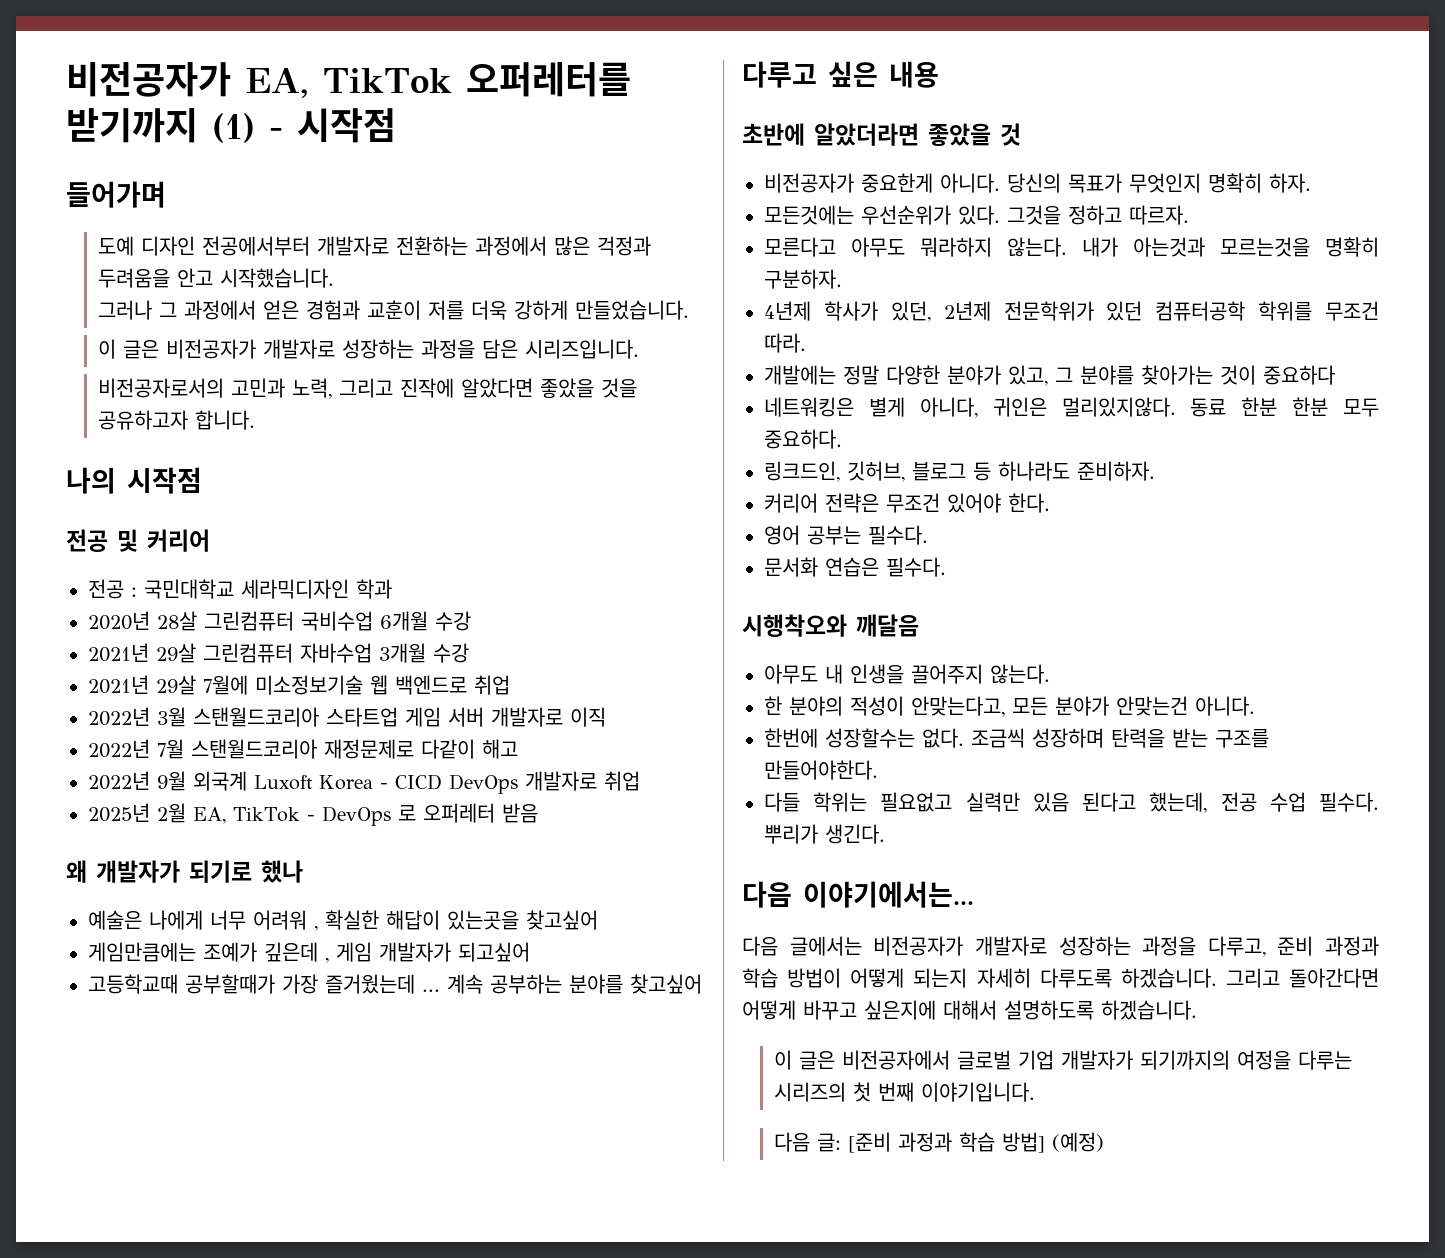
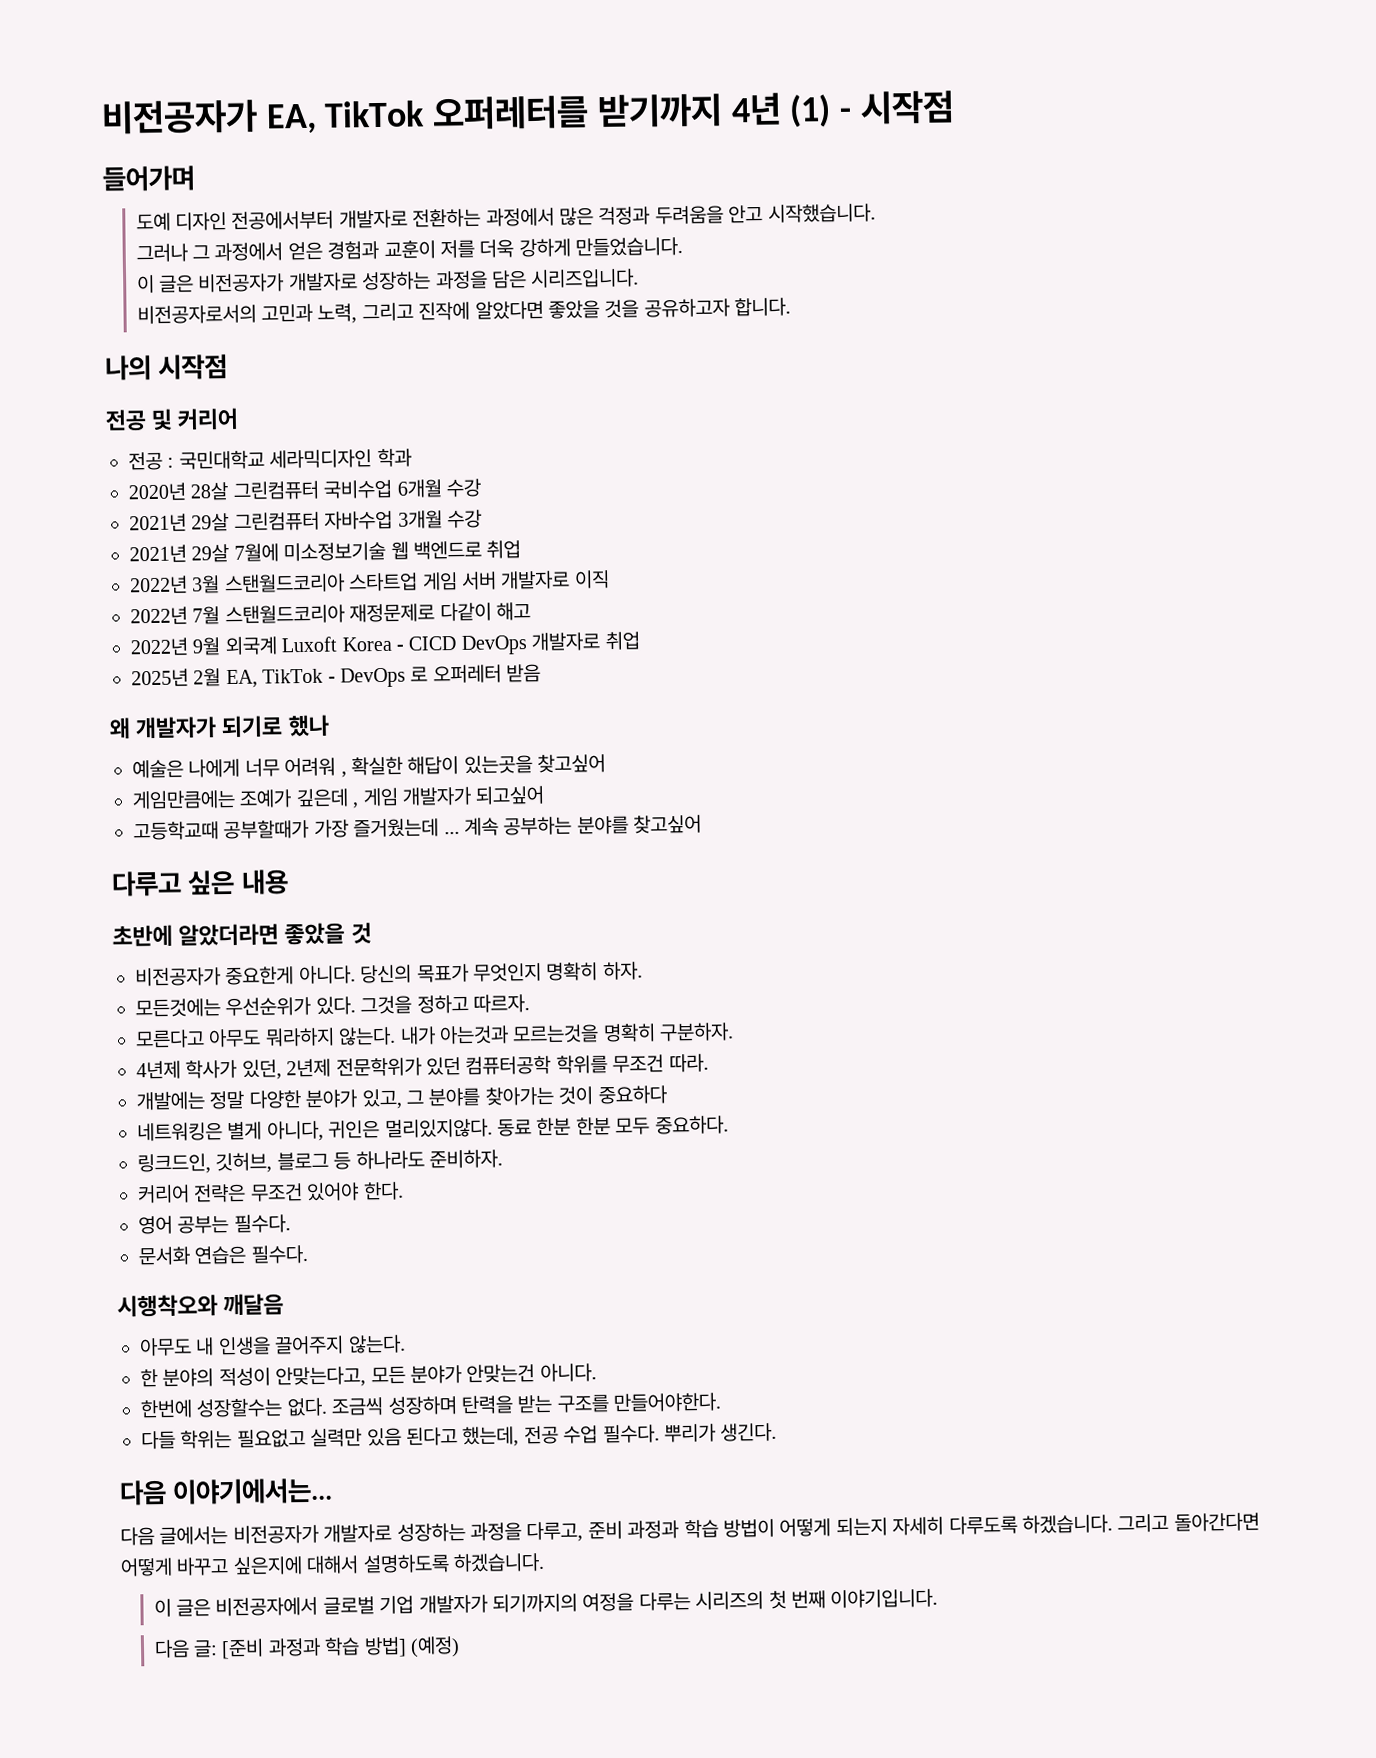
- 비전공자가 EA, TikTok 오퍼레터를 받기까지 (1) - 시작점
+ 비전공자가 EA, TikTok 오퍼레터를 받기까지 4년 (1) - 시작점

